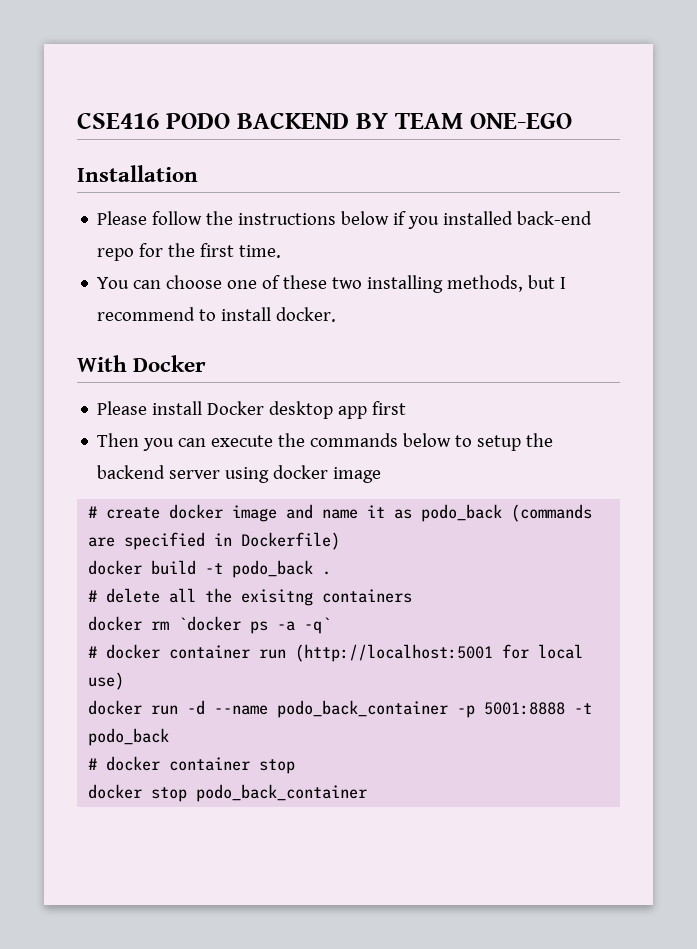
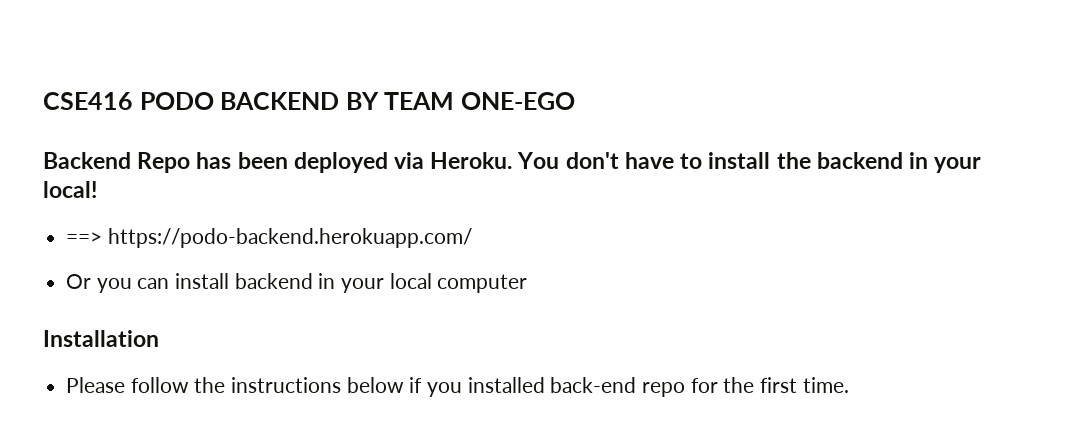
+ Backend Repo has been deployed via Heroku. You don't have to install the backend in your local!
+ ==> https://podo-backend.herokuapp.com/
+ Or you can install backend in your local computer
- You can choose one of these two installing methods, but I recommend to install docker.
- With Docker
- Please install Docker desktop app first
- Then you can execute the commands below to setup the backend server using docker image
- # create docker image and name it as podo_back (commands are specified in Dockerfile)
- docker build -t podo_back .
- # delete all the exisitng containers
- docker rm `docker ps -a -q`
- # docker container run (http://localhost:5001 for local use)
- docker run -d --name podo_back_container -p 5001:8888 -t podo_back
- # docker container stop
- docker stop podo_back_container

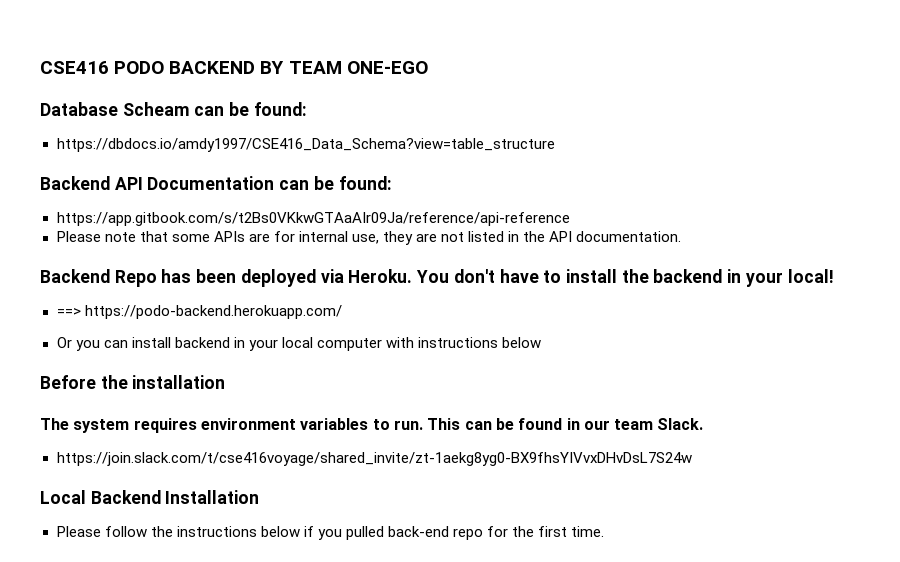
+ Database Scheam can be found:
+ https://dbdocs.io/amdy1997/CSE416_Data_Schema?view=table_structure
+ Backend API Documentation can be found:
+ https://app.gitbook.com/s/t2Bs0VKkwGTAaAIr09Ja/reference/api-reference
+ Please note that some APIs are for internal use, they are not listed in the API documentation.
- Or you can install backend in your local computer
- Installation
+ Or you can install backend in your local computer with instructions below
+ Before the installation
+ The system requires environment variables to run. This can be found in our team Slack.
+ https://join.slack.com/t/cse416voyage/shared_invite/zt-1aekg8yg0-BX9fhsYIVvxDHvDsL7S24w
+ Local Backend Installation
- Please follow the instructions below if you installed back-end repo for the first time.
+ Please follow the instructions below if you pulled back-end repo for the first time.

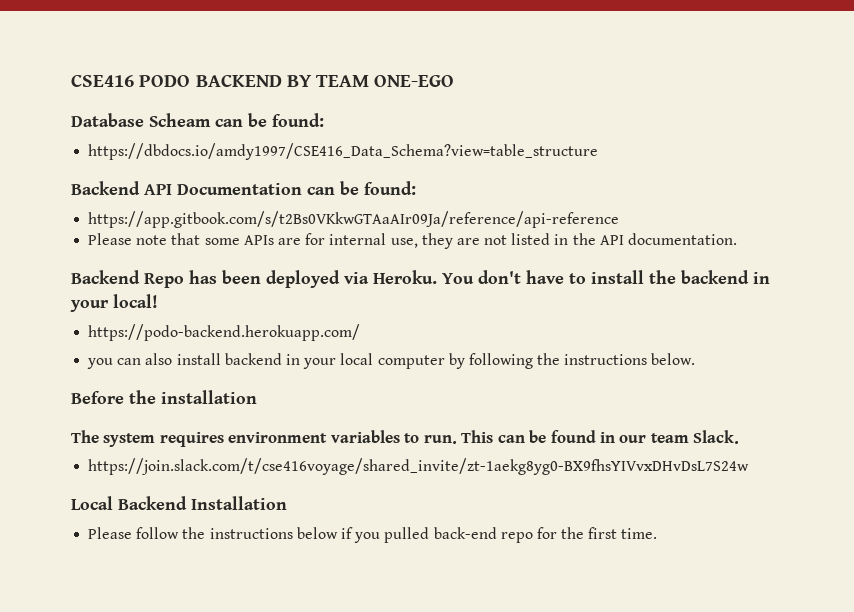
- ==> https://podo-backend.herokuapp.com/
+ https://podo-backend.herokuapp.com/
- Or you can install backend in your local computer with instructions below
+ you can also install backend in your local computer by following the instructions below.

